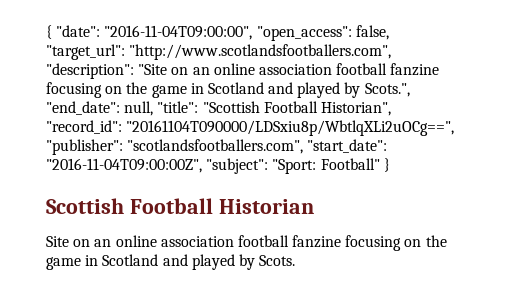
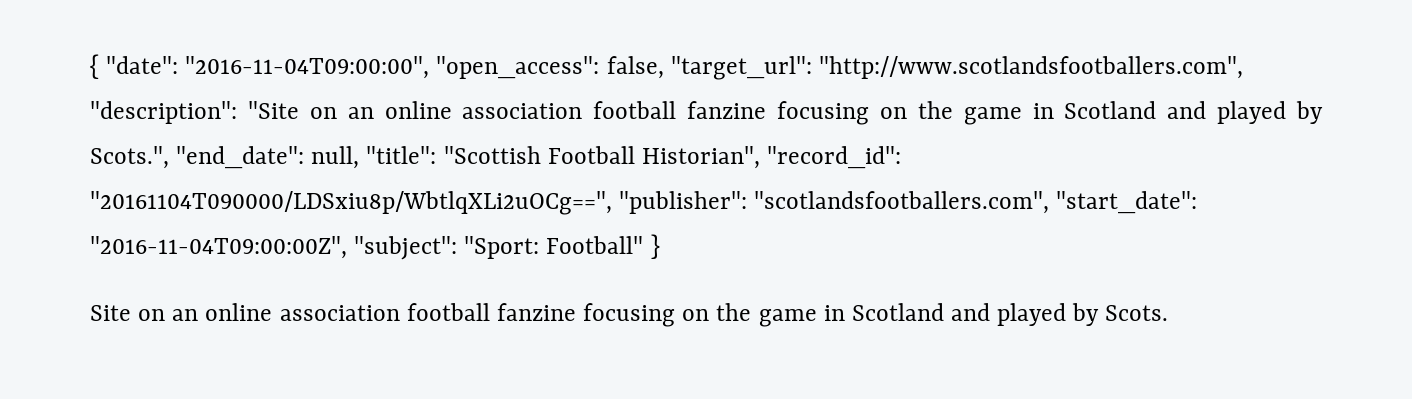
- Scottish Football Historian

